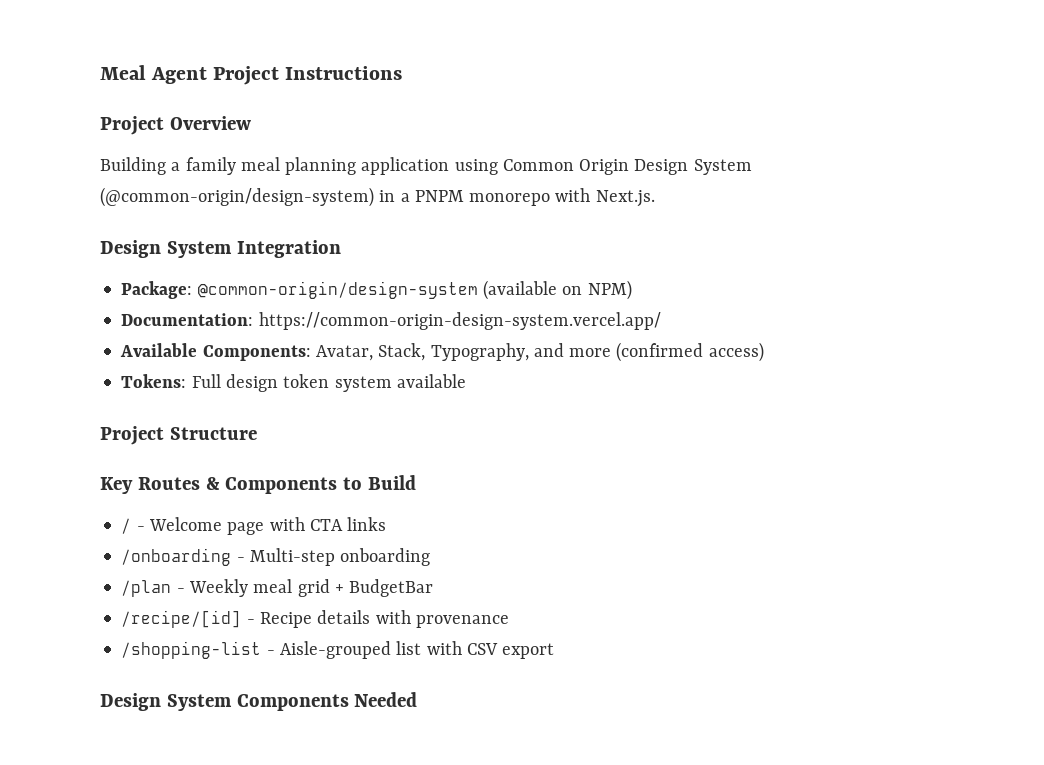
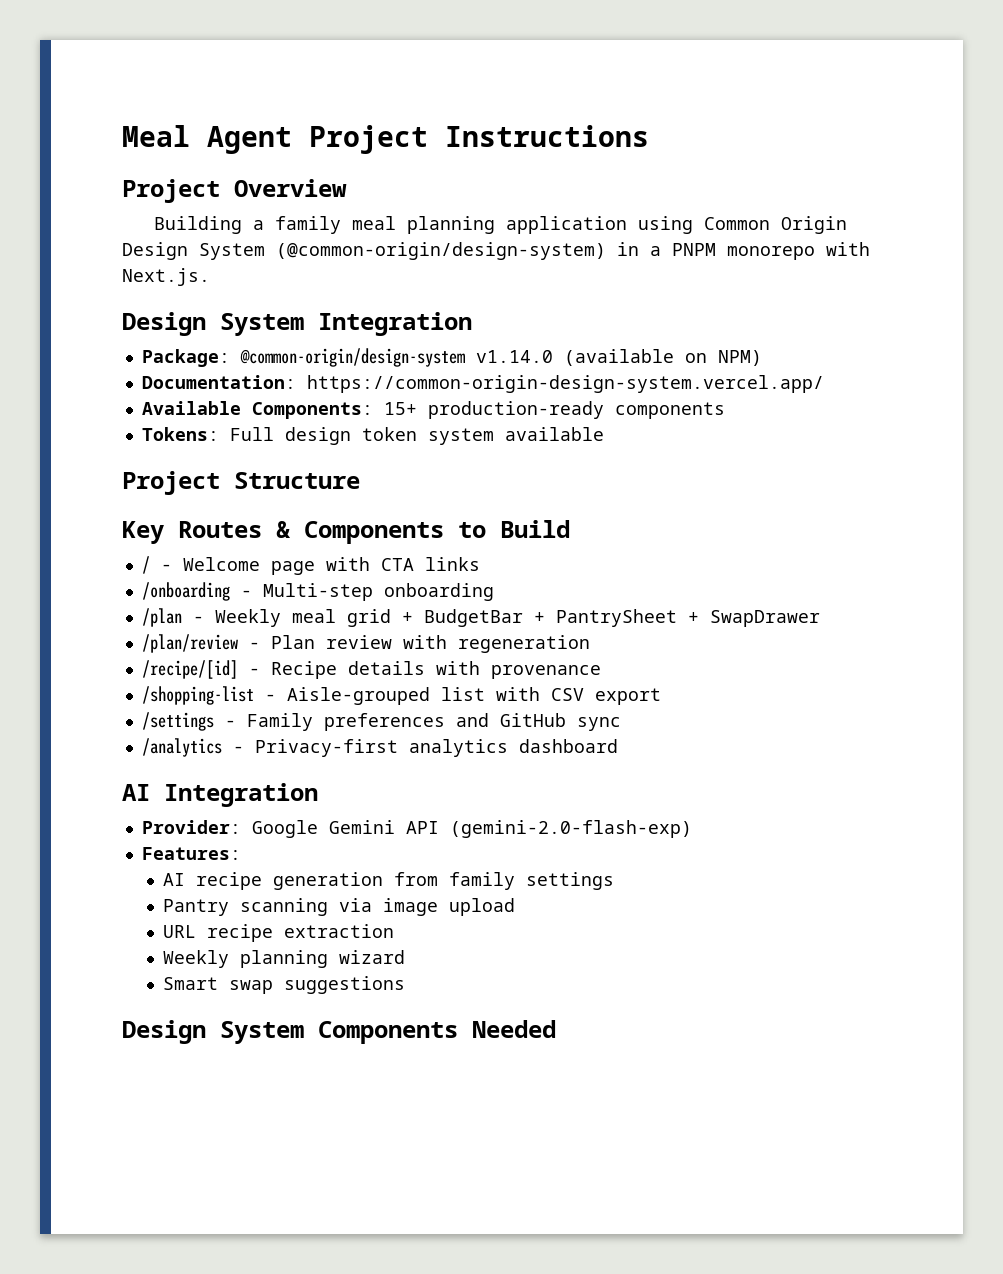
- Package: @common-origin/design-system (available on NPM)
+ Package: @common-origin/design-system v1.14.0 (available on NPM)
- Available Components: Avatar, Stack, Typography, and more (confirmed access)
+ Available Components: 15+ production-ready components
- /plan - Weekly meal grid + BudgetBar
+ /plan - Weekly meal grid + BudgetBar + PantrySheet + SwapDrawer
+ /plan/review - Plan review with regeneration
+ /settings - Family preferences and GitHub sync
+ /analytics - Privacy-first analytics dashboard
+ AI Integration
+ Provider: Google Gemini API (gemini-2.0-flash-exp)
+ Features:
+ AI recipe generation from family settings
+ Pantry scanning via image upload
+ URL recipe extraction
+ Weekly planning wizard
+ Smart swap suggestions

